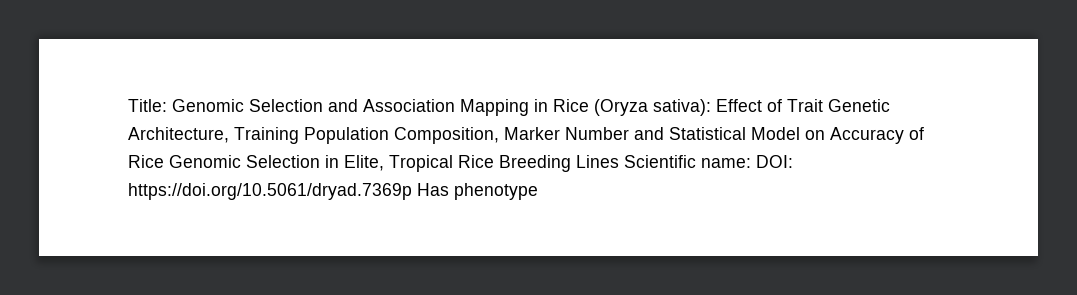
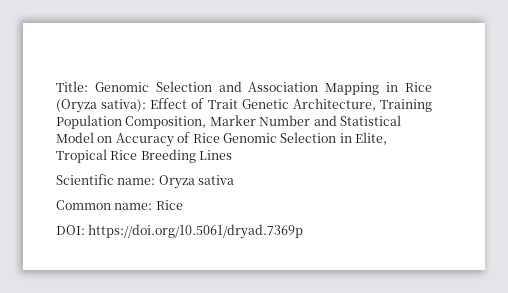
- Title: Genomic Selection and Association Mapping in Rice (Oryza sativa): Effect of Trait Genetic Architecture, Training Population Composition, Marker Number and Statistical Model on Accuracy of Rice Genomic Selection in Elite, Tropical Rice Breeding Lines Scientific name: DOI: https://doi.org/10.5061/dryad.7369p Has phenotype
+ Title: Genomic Selection and Association Mapping in Rice (Oryza sativa): Effect of Trait Genetic Architecture, Training Population Composition, Marker Number and Statistical Model on Accuracy of Rice Genomic Selection in Elite, Tropical Rice Breeding Lines
+ Scientific name: Oryza sativa
+ Common name: Rice
+ DOI: https://doi.org/10.5061/dryad.7369p

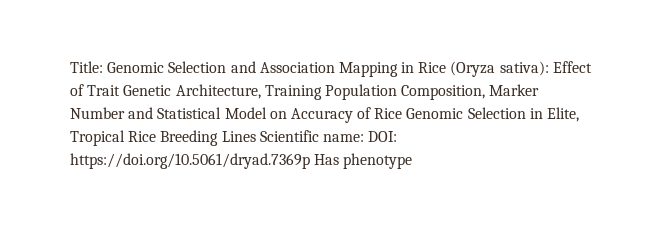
- Title: Genomic Selection and Association Mapping in Rice (Oryza sativa): Effect of Trait Genetic Architecture, Training Population Composition, Marker Number and Statistical Model on Accuracy of Rice Genomic Selection in Elite, Tropical Rice Breeding Lines
- Scientific name: Oryza sativa
- Common name: Rice
- DOI: https://doi.org/10.5061/dryad.7369p
+ Title: Genomic Selection and Association Mapping in Rice (Oryza sativa): Effect of Trait Genetic Architecture, Training Population Composition, Marker Number and Statistical Model on Accuracy of Rice Genomic Selection in Elite, Tropical Rice Breeding Lines Scientific name: DOI: https://doi.org/10.5061/dryad.7369p Has phenotype

